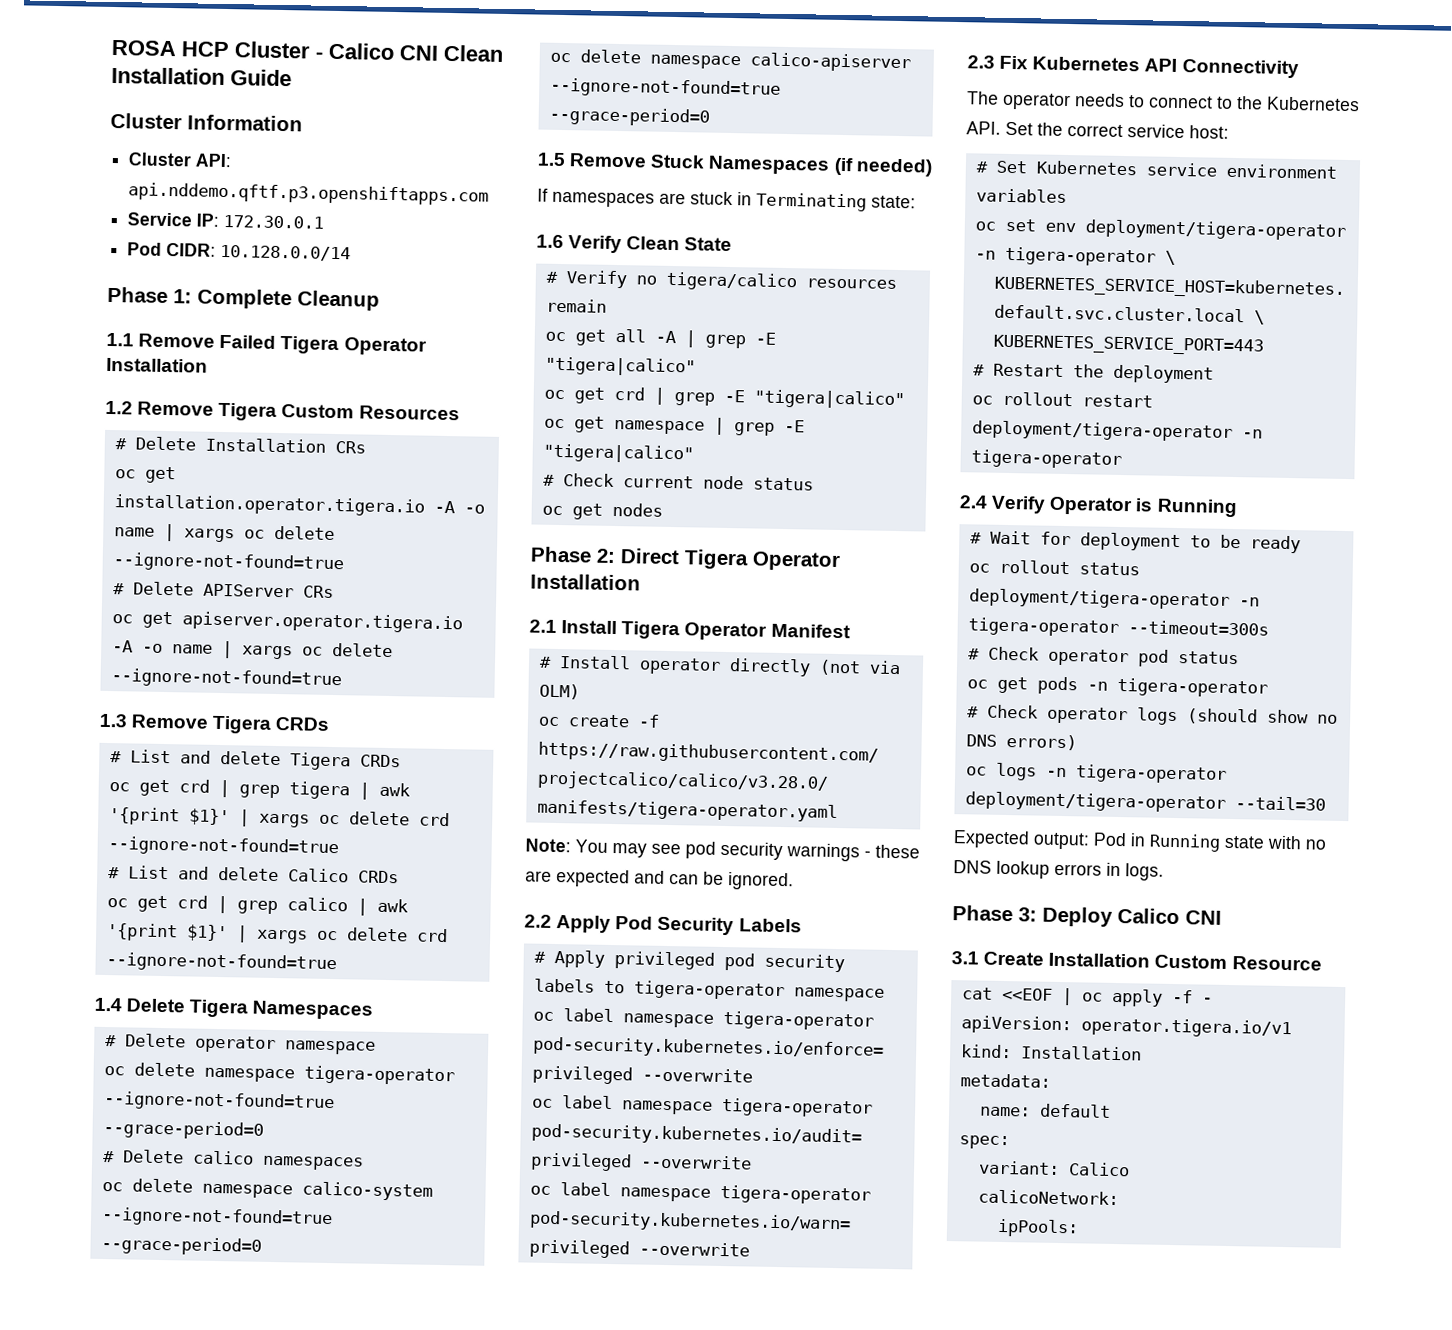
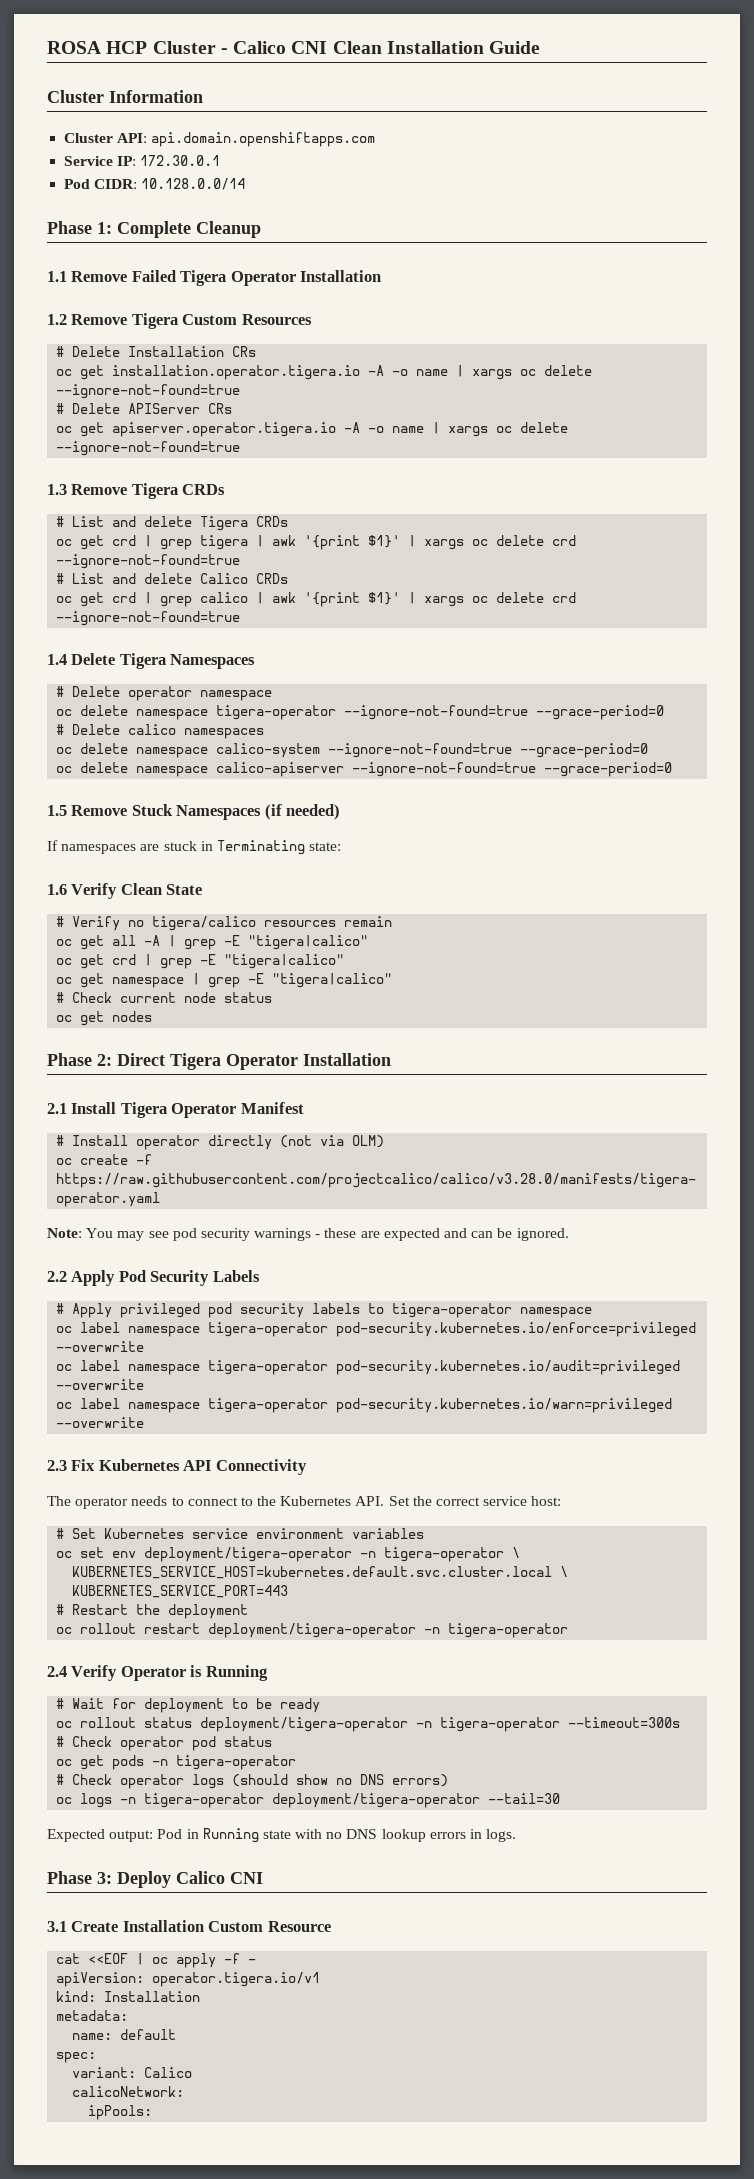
- Cluster API: api.nddemo.qftf.p3.openshiftapps.com
+ Cluster API: api.domain.openshiftapps.com

